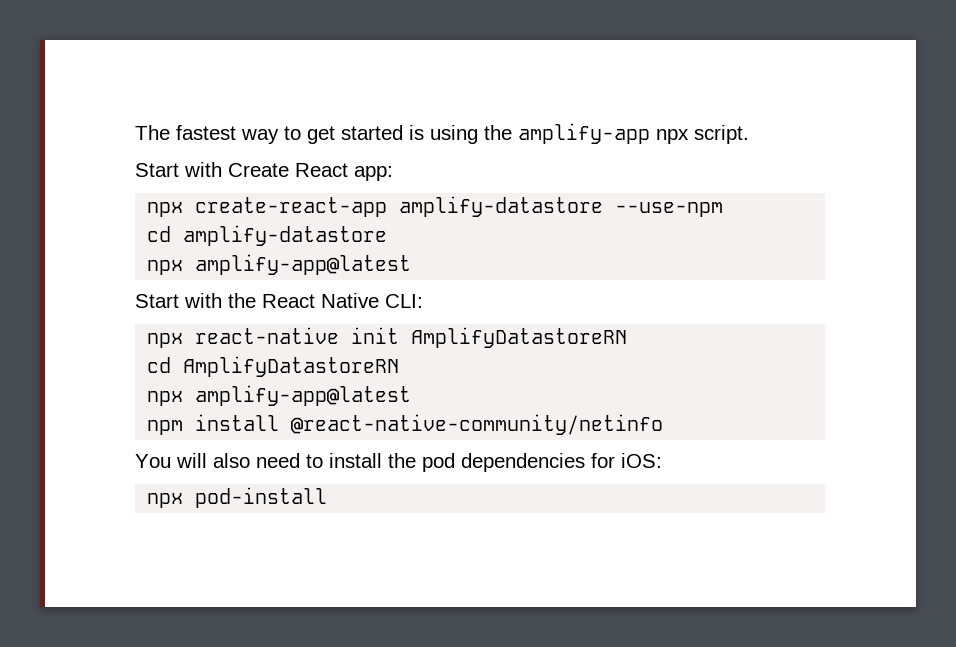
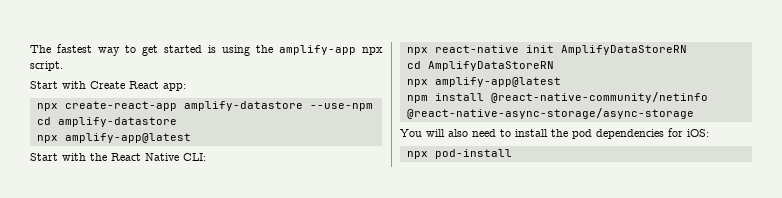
- npx react-native init AmplifyDatastoreRN
- cd AmplifyDatastoreRN
+ npx react-native init AmplifyDataStoreRN
+ cd AmplifyDataStoreRN
- npm install @react-native-community/netinfo
+ npm install @react-native-community/netinfo @react-native-async-storage/async-storage

